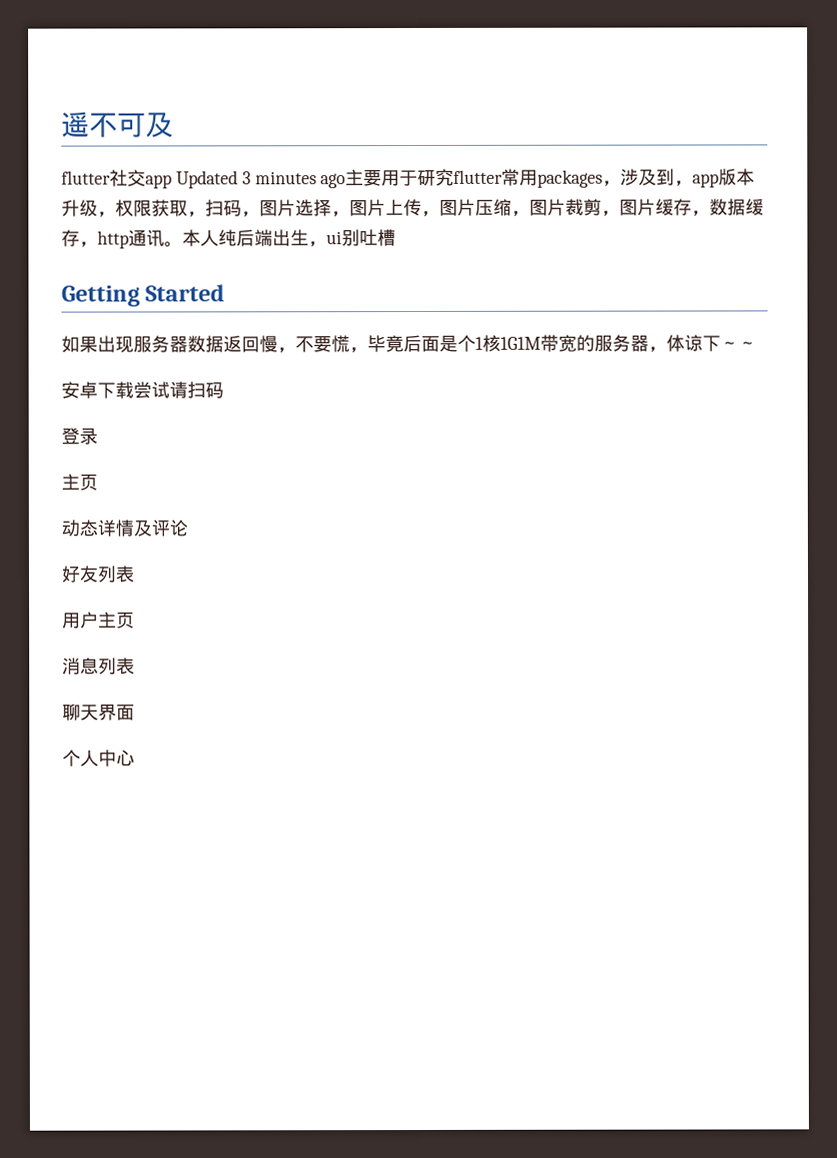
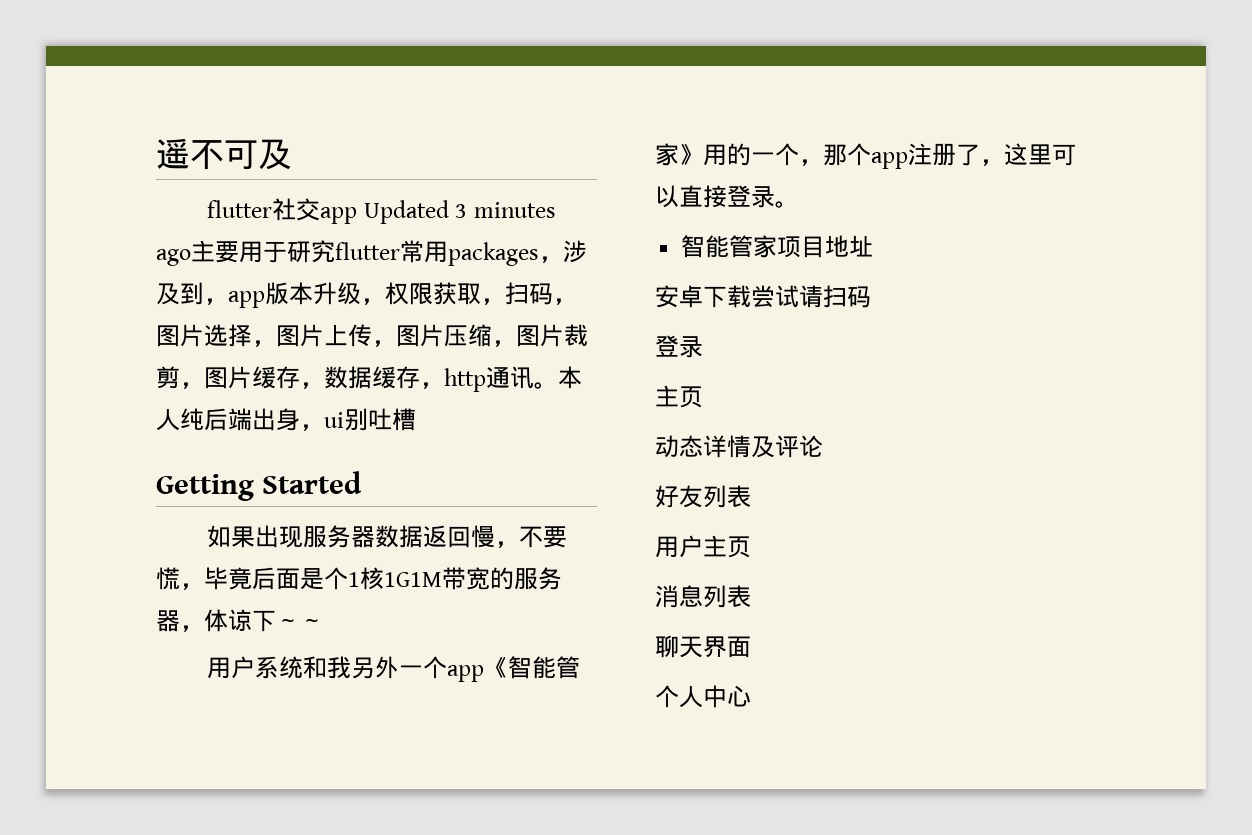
- 本人纯后端出生，ui别吐槽
+ 本人纯后端出身，ui别吐槽
+ 用户系统和我另外一个app《智能管家》用的一个，那个app注册了，这里可以直接登录。
+ 智能管家项目地址

